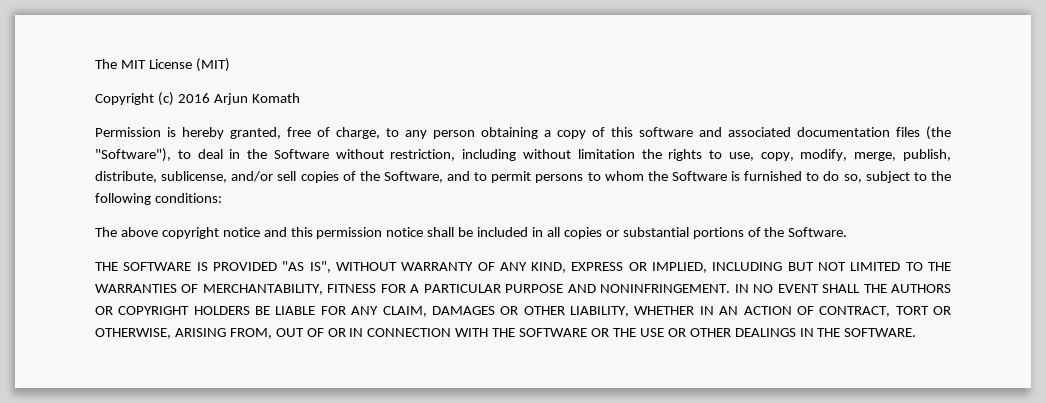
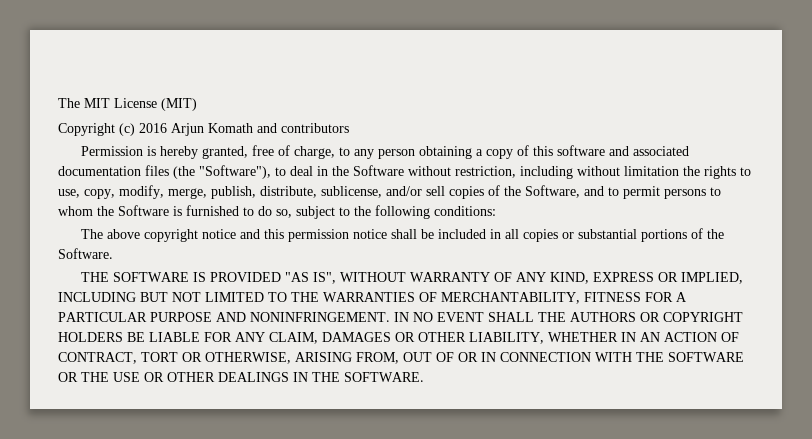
- Copyright (c) 2016 Arjun Komath
+ Copyright (c) 2016 Arjun Komath and contributors

